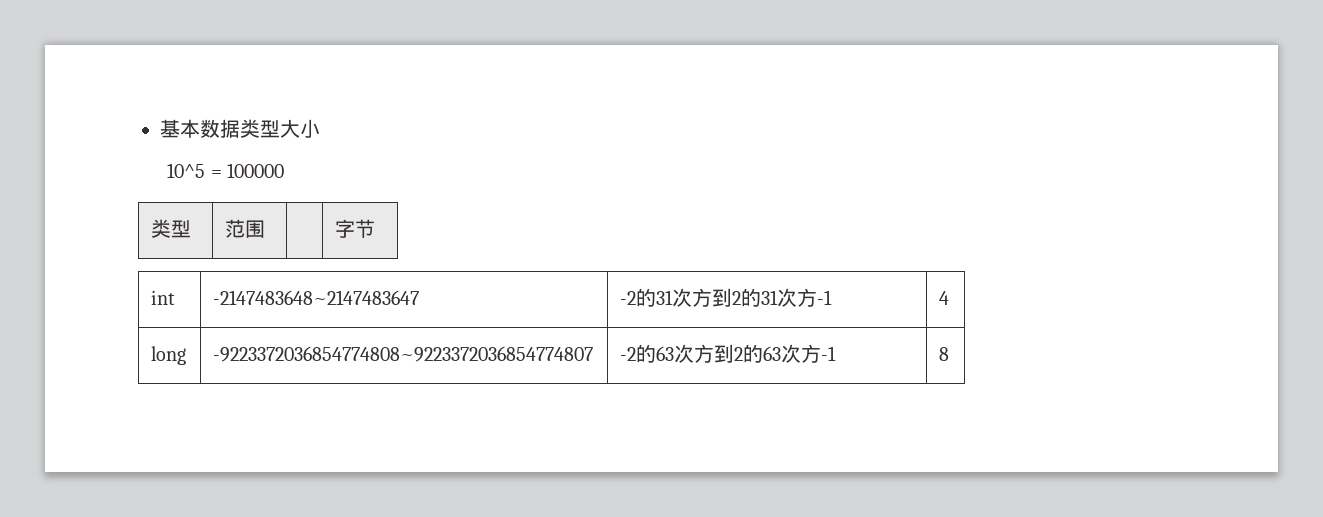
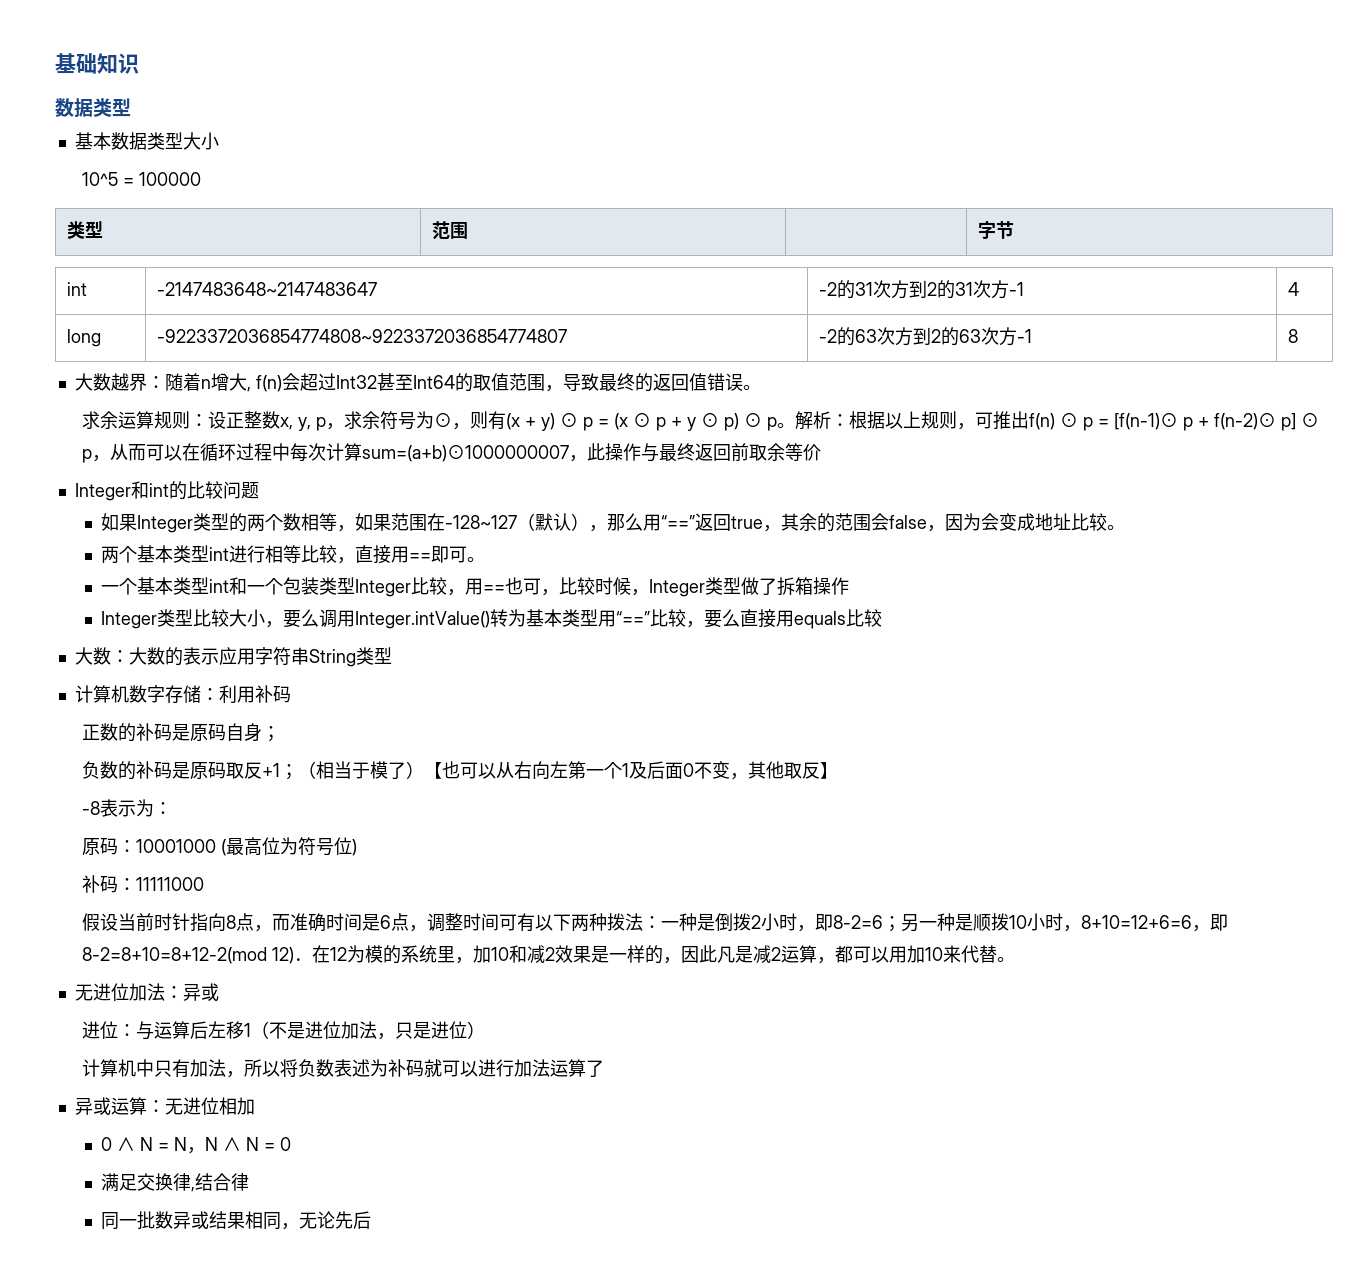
+ 基础知识
+ 数据类型
+ 大数越界：随着n增大, f(n)会超过Int32甚至Int64的取值范围，导致最终的返回值错误。
+ 求余运算规则：设正整数x, y, p，求余符号为⊙，则有(x + y) ⊙ p = (x ⊙ p + y ⊙ p) ⊙ p。解析：根据以上规则，可推出f(n) ⊙ p = [f(n-1)⊙ p + f(n-2)⊙ p] ⊙ p，从而可以在循环过程中每次计算sum=(a+b)⊙1000000007，此操作与最终返回前取余等价
+ Integer和int的比较问题
+ 如果Integer类型的两个数相等，如果范围在-128~127（默认），那么用“==”返回true，其余的范围会false，因为会变成地址比较。
+ 两个基本类型int进行相等比较，直接用==即可。
+ 一个基本类型int和一个包装类型Integer比较，用==也可，比较时候，Integer类型做了拆箱操作
+ Integer类型比较大小，要么调用Integer.intValue()转为基本类型用“==”比较，要么直接用equals比较
+ 大数：大数的表示应用字符串String类型
+ 计算机数字存储：利用补码
+ 正数的补码是原码自身；
+ 负数的补码是原码取反+1；（相当于模了）【也可以从右向左第一个1及后面0不变，其他取反】
+ -8表示为：
+ 原码：10001000 (最高位为符号位)
+ 补码：11111000
+ 假设当前时针指向8点，而准确时间是6点，调整时间可有以下两种拨法：一种是倒拨2小时，即8-2=6；另一种是顺拨10小时，8+10=12+6=6，即8-2=8+10=8+12-2(mod 12)．在12为模的系统里，加10和减2效果是一样的，因此凡是减2运算，都可以用加10来代替。
+ 无进位加法：异或
+ 进位：与运算后左移1（不是进位加法，只是进位）
+ 计算机中只有加法，所以将负数表述为补码就可以进行加法运算了
+ 异或运算：无进位相加
+ 0 ∧ N = N，N ∧ N = 0
+ 满足交换律,结合律
+ 同一批数异或结果相同，无论先后

